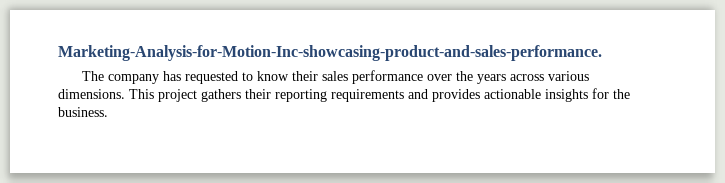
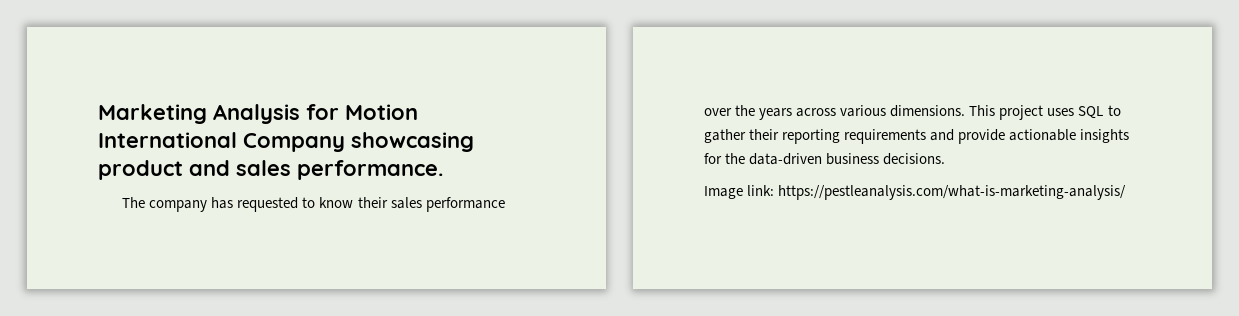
- Marketing-Analysis-for-Motion-Inc-showcasing-product-and-sales-performance.
+ Marketing Analysis for Motion International Company showcasing product and sales performance.
- This project gathers their reporting requirements and provides actionable insights for the business.
+ This project uses SQL to gather their reporting requirements and provide actionable insights for the data-driven business decisions.
+ Image link: https://pestleanalysis.com/what-is-marketing-analysis/

